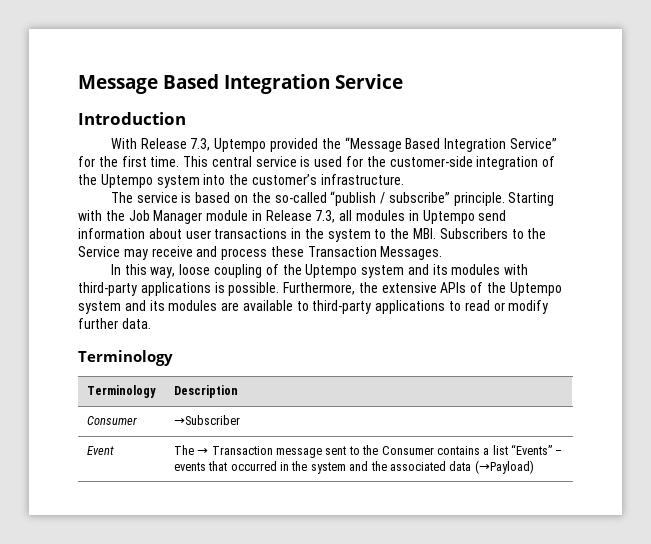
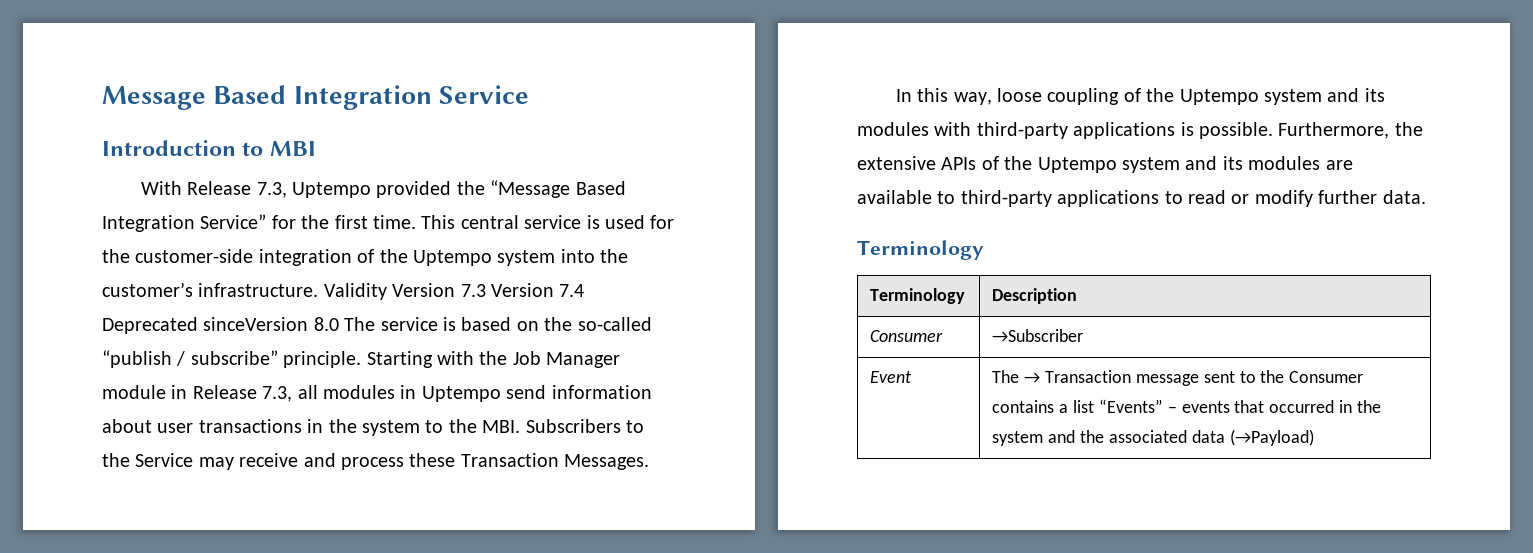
- Introduction
+ Introduction to MBI
- This central service is used for the customer-side integration of the Uptempo system into the customer’s infrastructure.
- The service is based on the so-called “publish / subscribe” principle.
+ This central service is used for the customer-side integration of the Uptempo system into the customer’s infrastructure. Validity Version 7.3 Version 7.4 Deprecated sinceVersion 8.0 The service is based on the so-called “publish / subscribe” principle.

